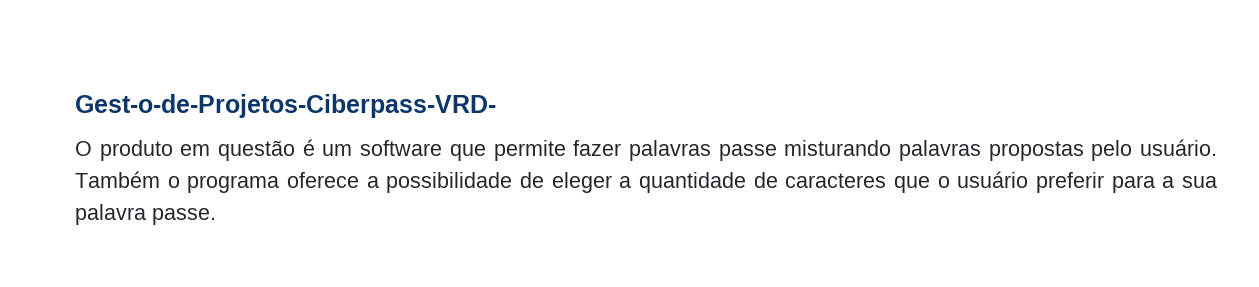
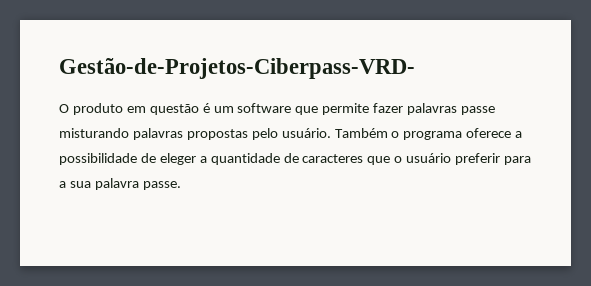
- Gest-o-de-Projetos-Ciberpass-VRD-
+ Gestão-de-Projetos-Ciberpass-VRD-

